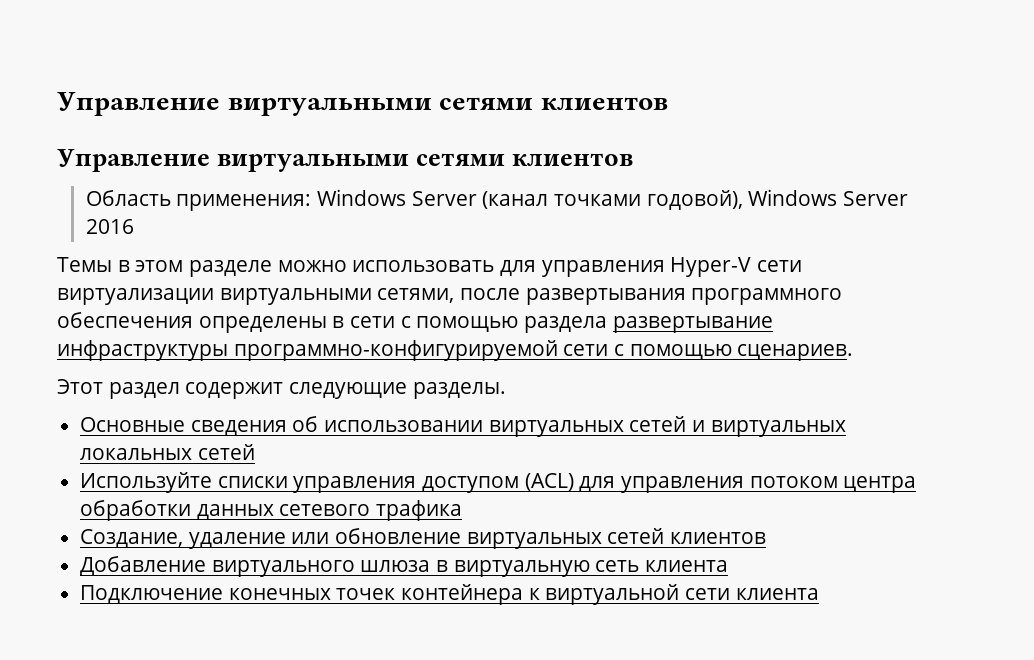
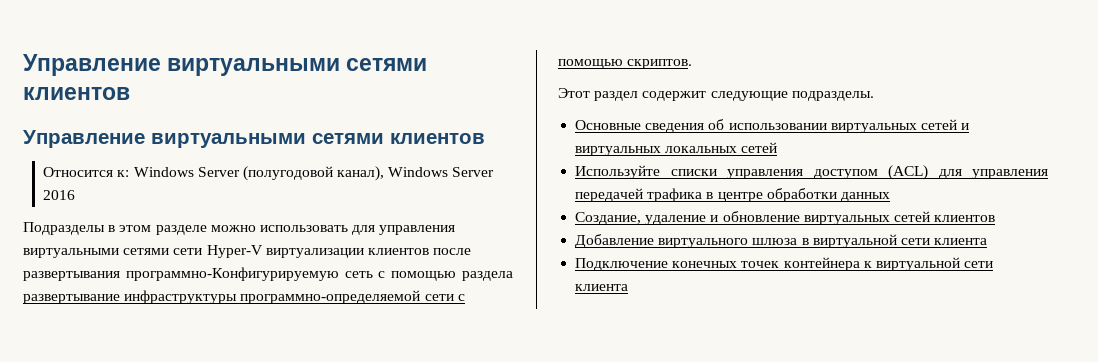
- Область применения: Windows Server (канал точками годовой), Windows Server 2016
+ Относится к: Windows Server (полугодовой канал), Windows Server 2016
- Темы в этом разделе можно использовать для управления Hyper-V сети виртуализации виртуальными сетями, после развертывания программного обеспечения определены в сети с помощью раздела развертывание инфраструктуры программно-конфигурируемой сети с помощью сценариев.
+ Подразделы в этом разделе можно использовать для управления виртуальными сетями сети Hyper-V виртуализации клиентов после развертывания программно-Конфигурируемую сеть с помощью раздела развертывание инфраструктуры программно-определяемой сети с помощью скриптов.
- Этот раздел содержит следующие разделы.
+ Этот раздел содержит следующие подразделы.
- Используйте списки управления доступом (ACL) для управления потоком центра обработки данных сетевого трафика
+ Используйте списки управления доступом (ACL) для управления передачей трафика в центре обработки данных
- Создание, удаление или обновление виртуальных сетей клиентов
+ Создание, удаление и обновление виртуальных сетей клиентов
- Добавление виртуального шлюза в виртуальную сеть клиента
+ Добавление виртуального шлюза в виртуальной сети клиента

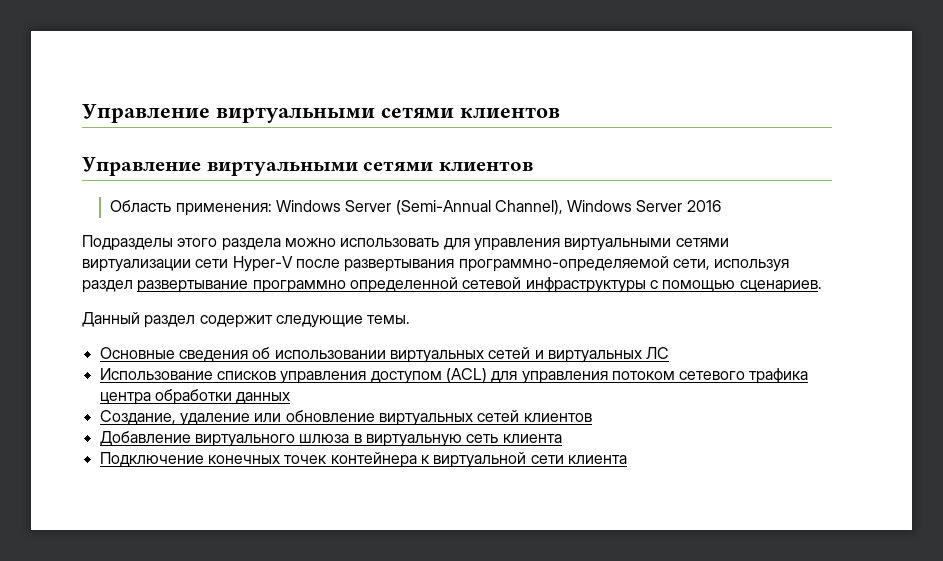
- Относится к: Windows Server (полугодовой канал), Windows Server 2016
+ Область применения: Windows Server (Semi-Annual Channel), Windows Server 2016
- Подразделы в этом разделе можно использовать для управления виртуальными сетями сети Hyper-V виртуализации клиентов после развертывания программно-Конфигурируемую сеть с помощью раздела развертывание инфраструктуры программно-определяемой сети с помощью скриптов.
- Этот раздел содержит следующие подразделы.
+ Подразделы этого раздела можно использовать для управления виртуальными сетями виртуализации сети Hyper-V после развертывания программно-определяемой сети, используя раздел развертывание программно определенной сетевой инфраструктуры с помощью сценариев.
+ Данный раздел содержит следующие темы.
- Основные сведения об использовании виртуальных сетей и виртуальных локальных сетей
- Используйте списки управления доступом (ACL) для управления передачей трафика в центре обработки данных
+ Основные сведения об использовании виртуальных сетей и виртуальных ЛС
+ Использование списков управления доступом (ACL) для управления потоком сетевого трафика центра обработки данных
- Создание, удаление и обновление виртуальных сетей клиентов
+ Создание, удаление или обновление виртуальных сетей клиентов
- Добавление виртуального шлюза в виртуальной сети клиента
+ Добавление виртуального шлюза в виртуальную сеть клиента

